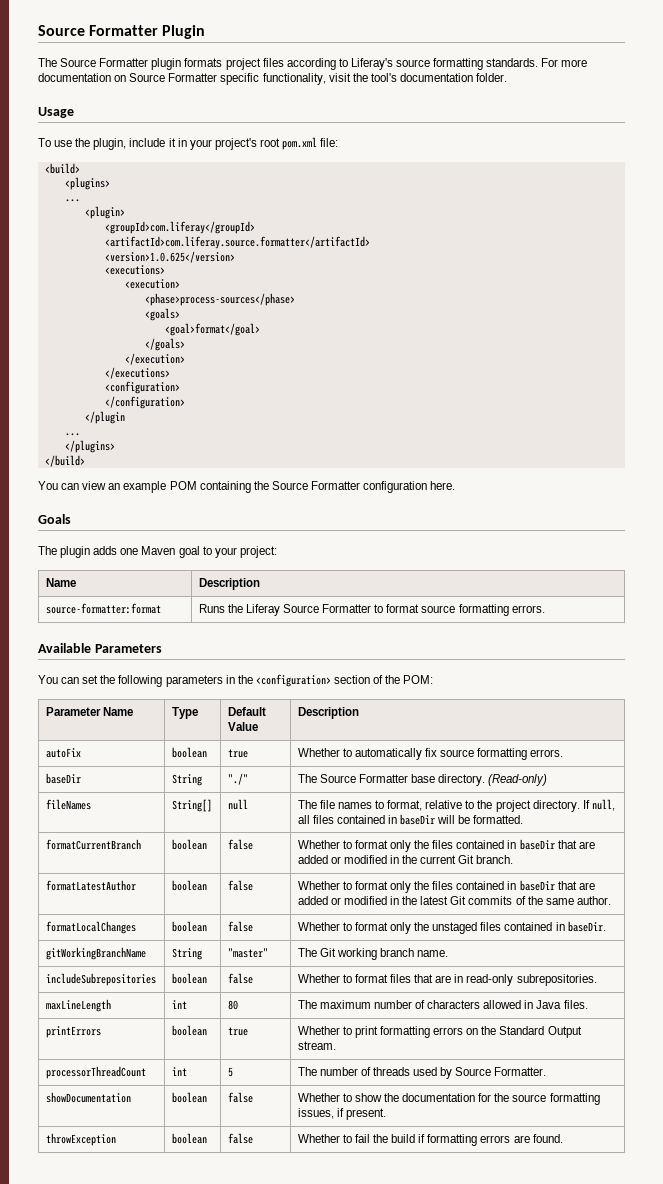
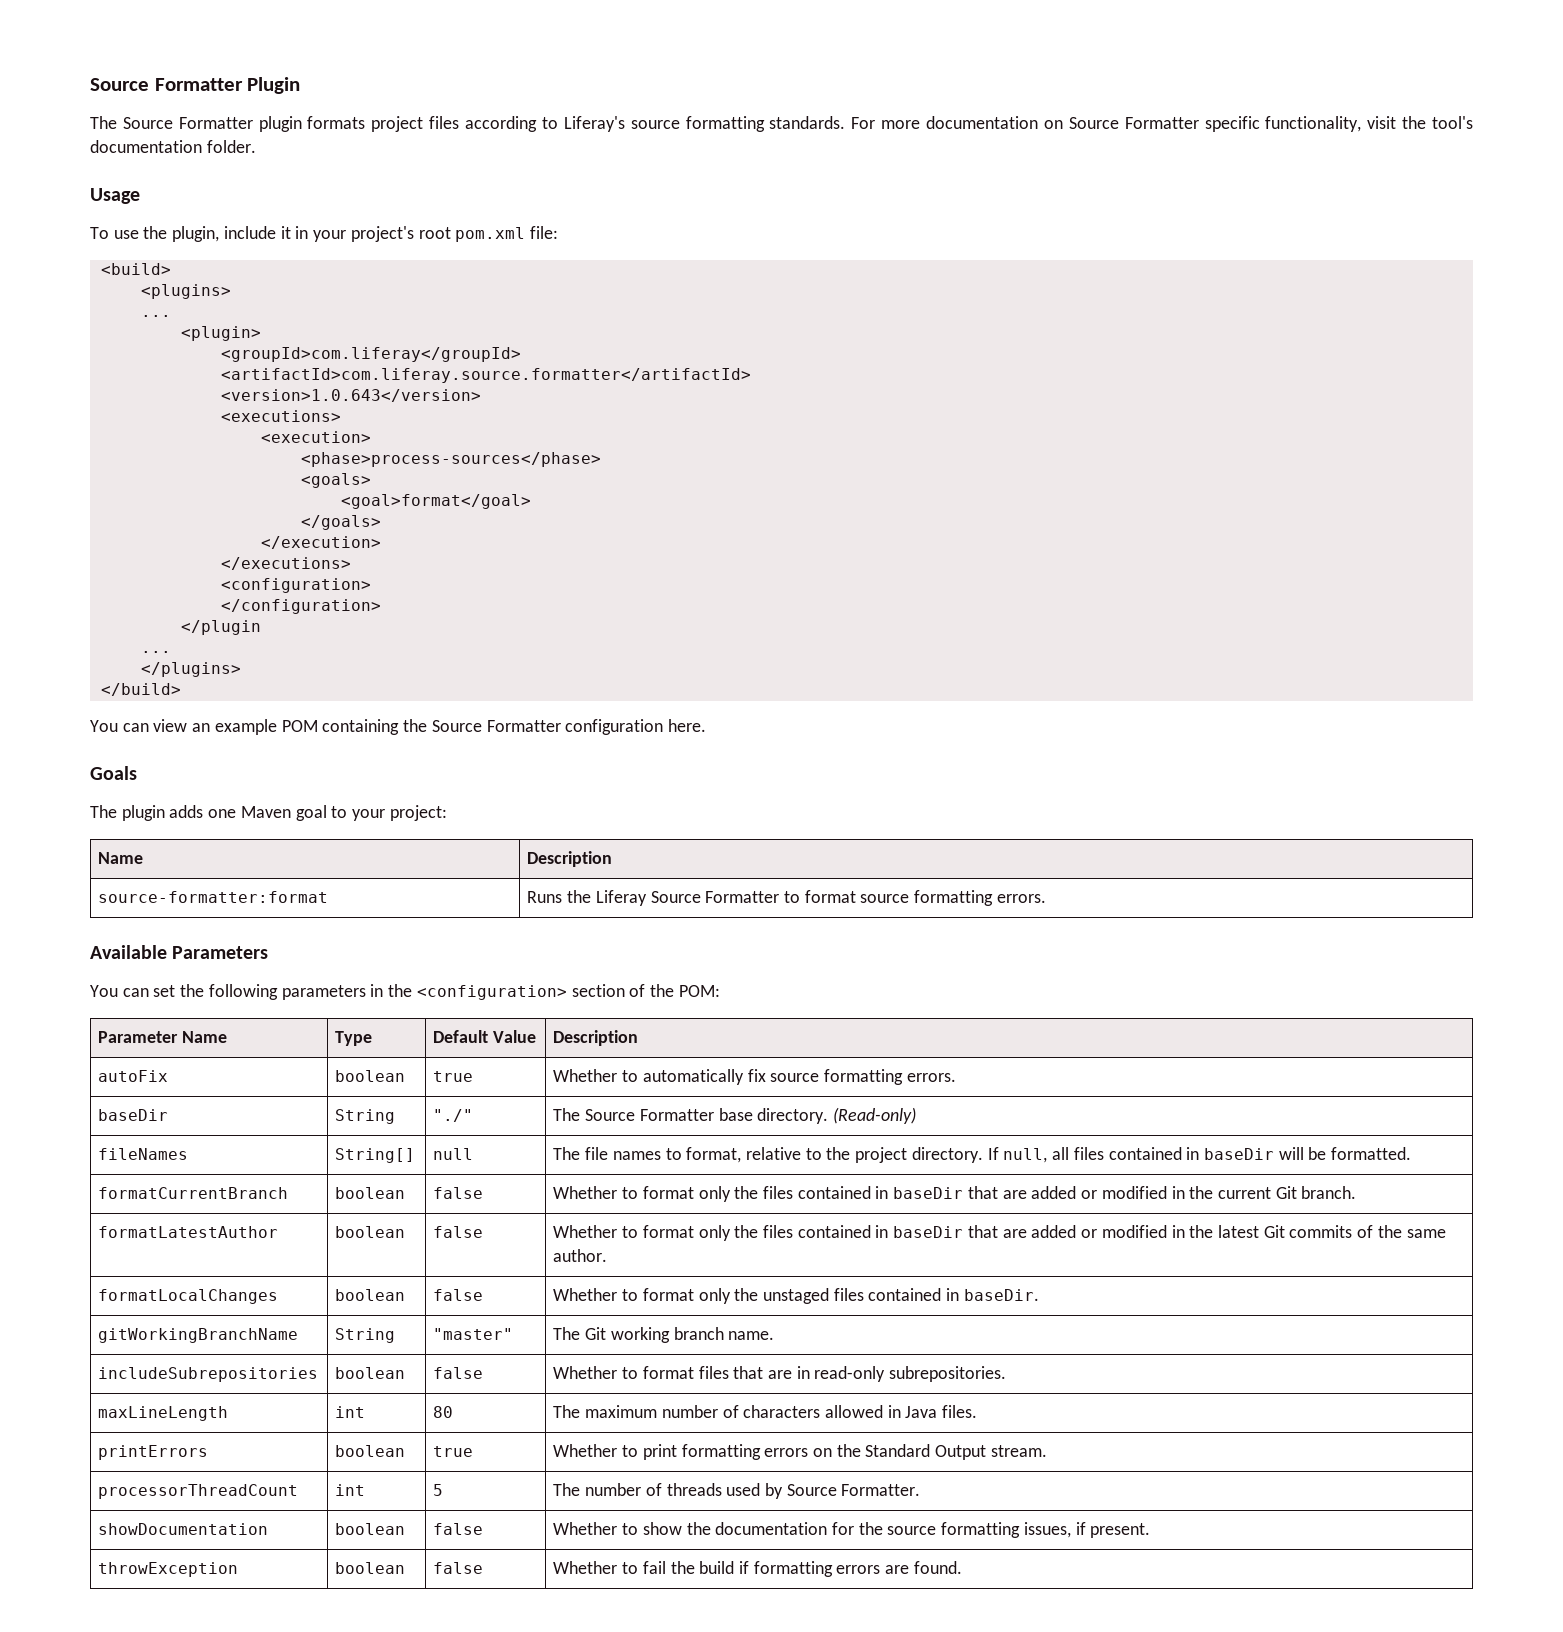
- <version>1.0.625</version>
+ <version>1.0.643</version>

